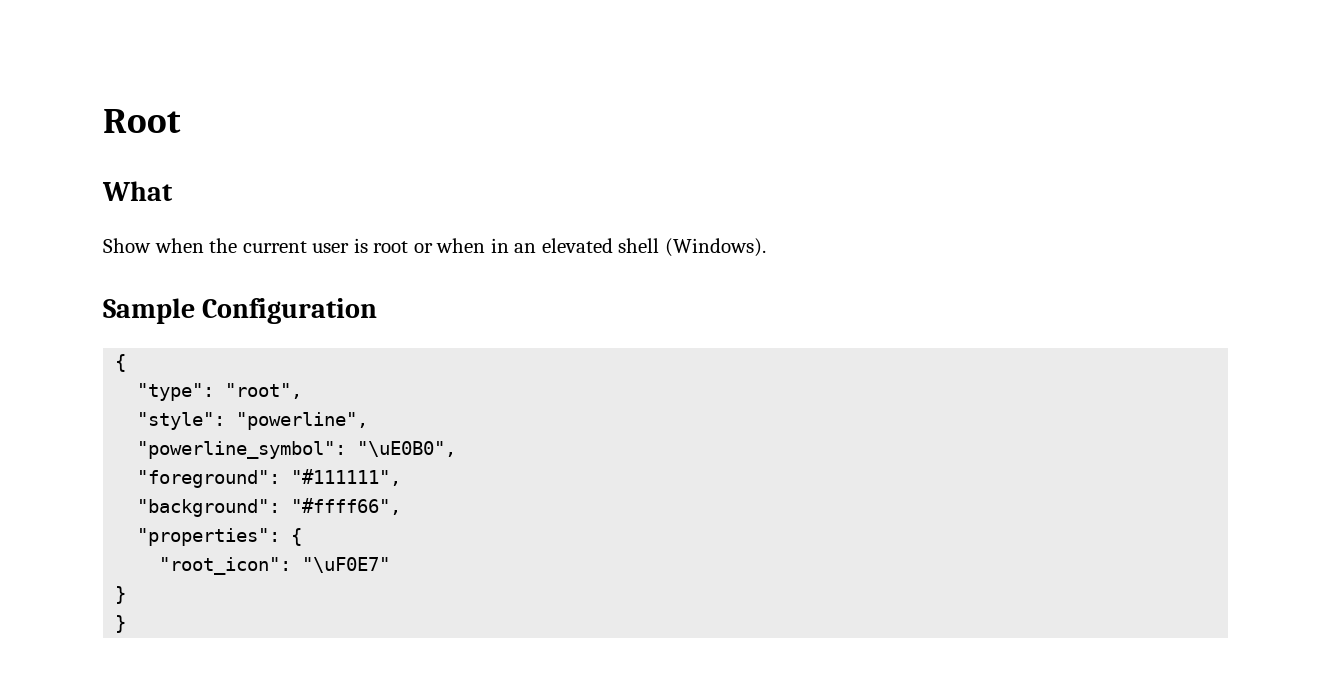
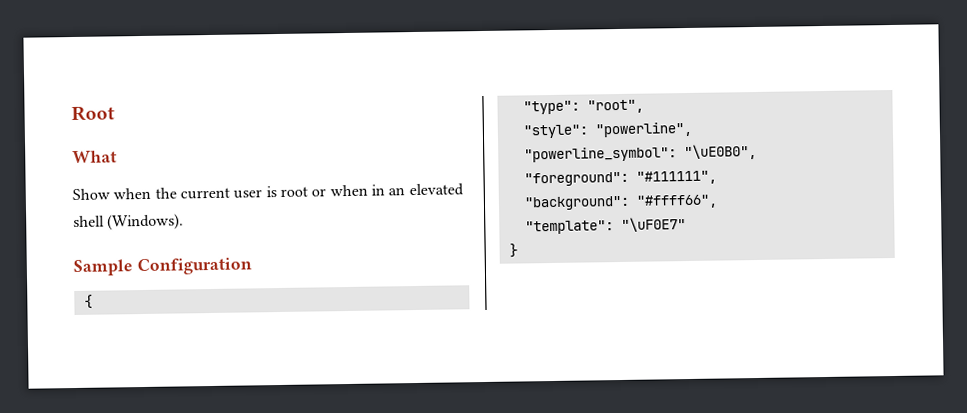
- "properties": {
- "root_icon": "\uF0E7"
- }
+ "template": "\uF0E7"

